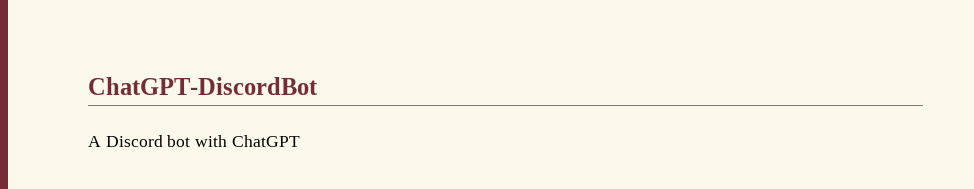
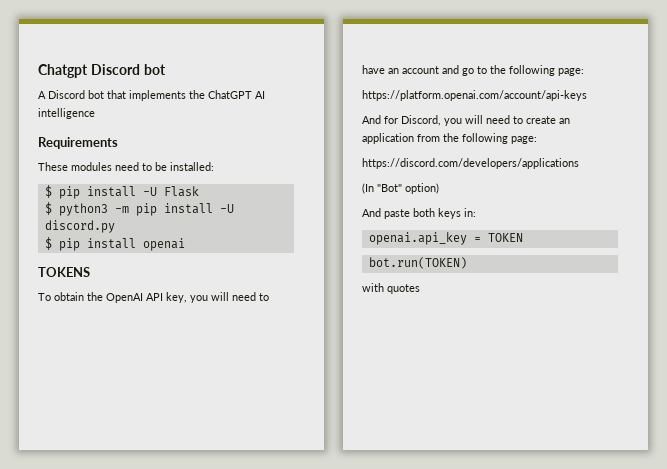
- ChatGPT-DiscordBot
+ Chatgpt Discord bot
- A Discord bot with ChatGPT
+ A Discord bot that implements the ChatGPT AI intelligence
+ Requirements
+ These modules need to be installed:
+ $ pip install -U Flask
+ $ python3 -m pip install -U discord.py
+ $ pip install openai
+ TOKENS
+ To obtain the OpenAI API key, you will need to have an account and go to the following page:
+ https://platform.openai.com/account/api-keys
+ And for Discord, you will need to create an application from the following page:
+ https://discord.com/developers/applications
+ (In "Bot" option)
+ And paste both keys in:
+ openai.api_key = TOKEN
+ bot.run(TOKEN)
+ with quotes

